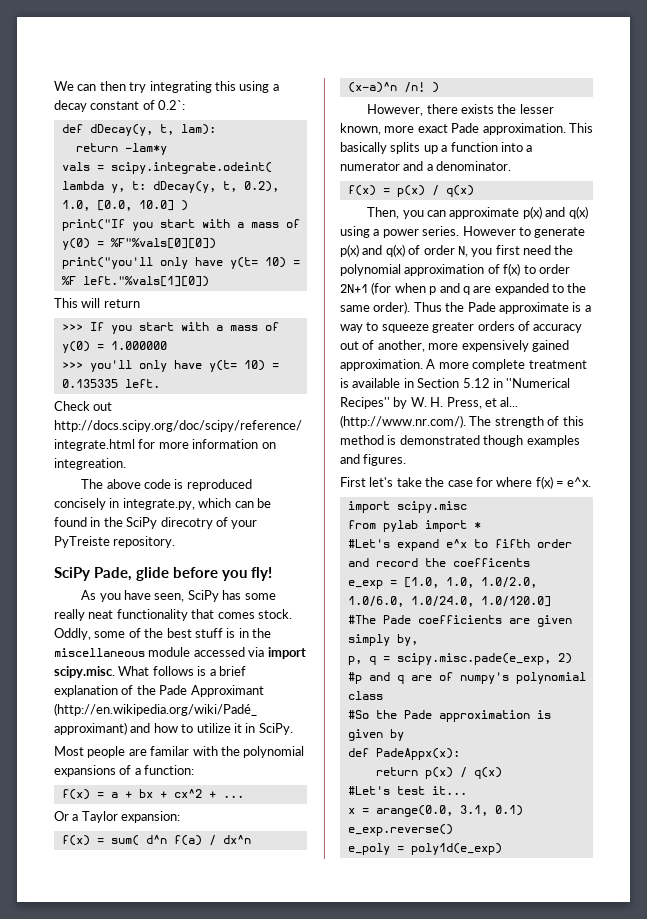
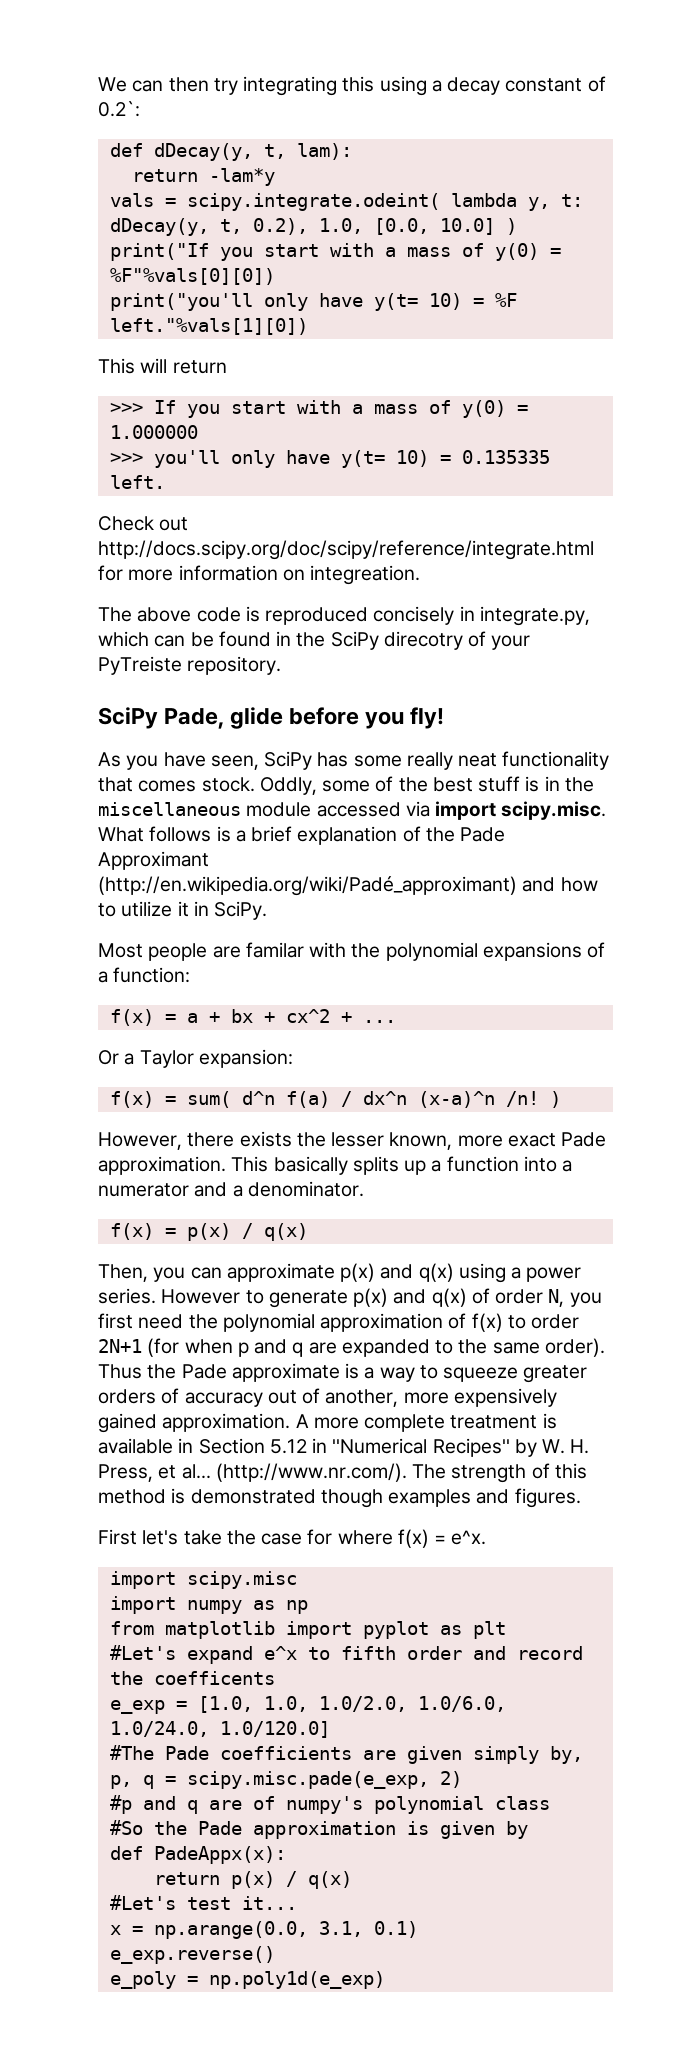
- from pylab import *
+ import numpy as np
+ from matplotlib import pyplot as plt
- x = arange(0.0, 3.1, 0.1)
+ x = np.arange(0.0, 3.1, 0.1)
- e_poly = poly1d(e_exp)
+ e_poly = np.poly1d(e_exp)

